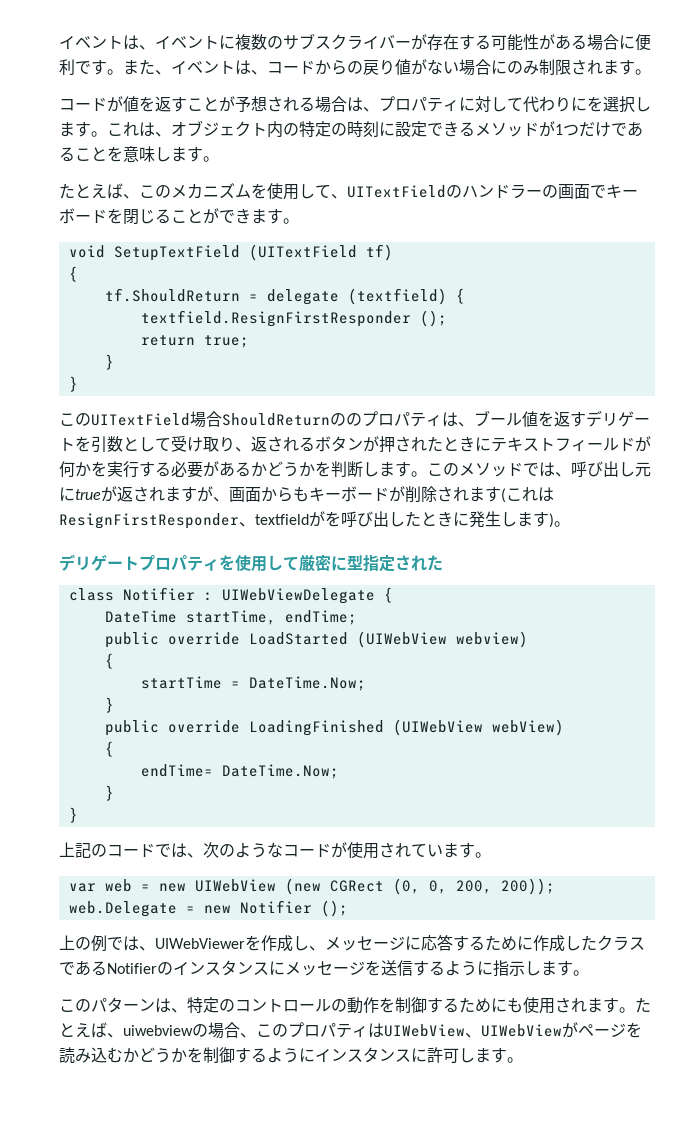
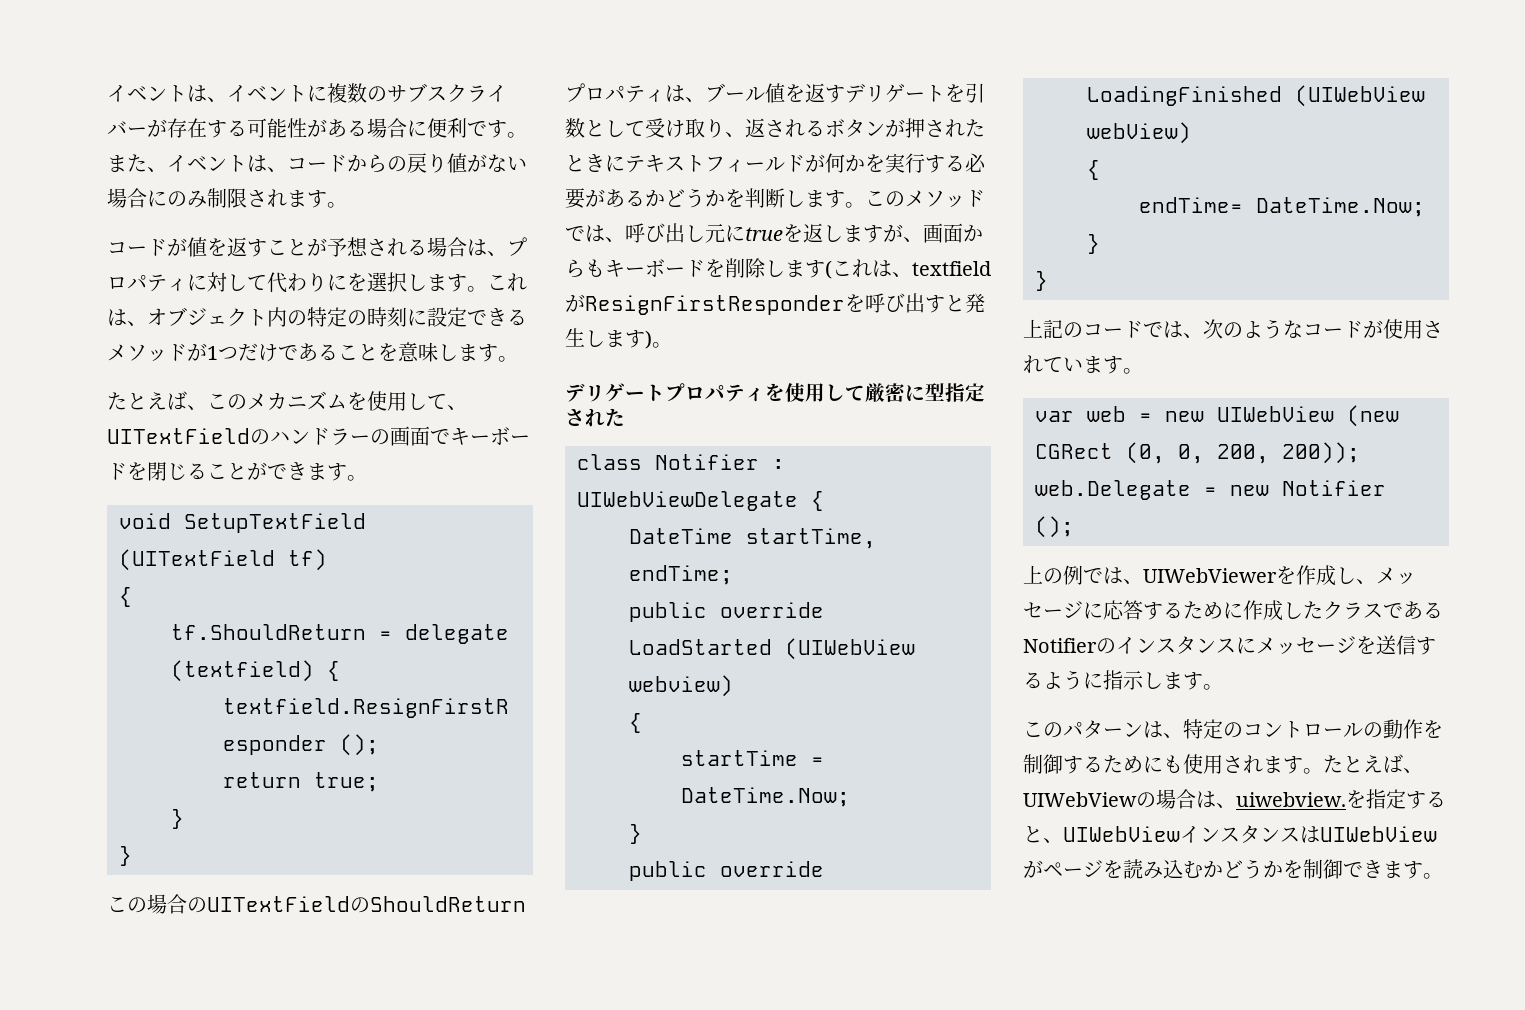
- このUITextField場合ShouldReturnののプロパティは、ブール値を返すデリゲートを引数として受け取り、返されるボタンが押されたときにテキストフィールドが何かを実行する必要があるかどうかを判断します。
+ この場合のUITextFieldのShouldReturnプロパティは、ブール値を返すデリゲートを引数として受け取り、返されるボタンが押されたときにテキストフィールドが何かを実行する必要があるかどうかを判断します。
- このメソッドでは、呼び出し元にtrueが返されますが、画面からもキーボードが削除されます(これはResignFirstResponder、textfieldがを呼び出したときに発生します)。
+ このメソッドでは、呼び出し元にtrueを返しますが、画面からもキーボードを削除します(これは、textfieldがResignFirstResponderを呼び出すと発生します)。
- たとえば、uiwebviewの場合、このプロパティはUIWebView、UIWebViewがページを読み込むかどうかを制御するようにインスタンスに許可します。
+ たとえば、UIWebViewの場合は、uiwebview.を指定すると、UIWebViewインスタンスはUIWebViewがページを読み込むかどうかを制御できます。

